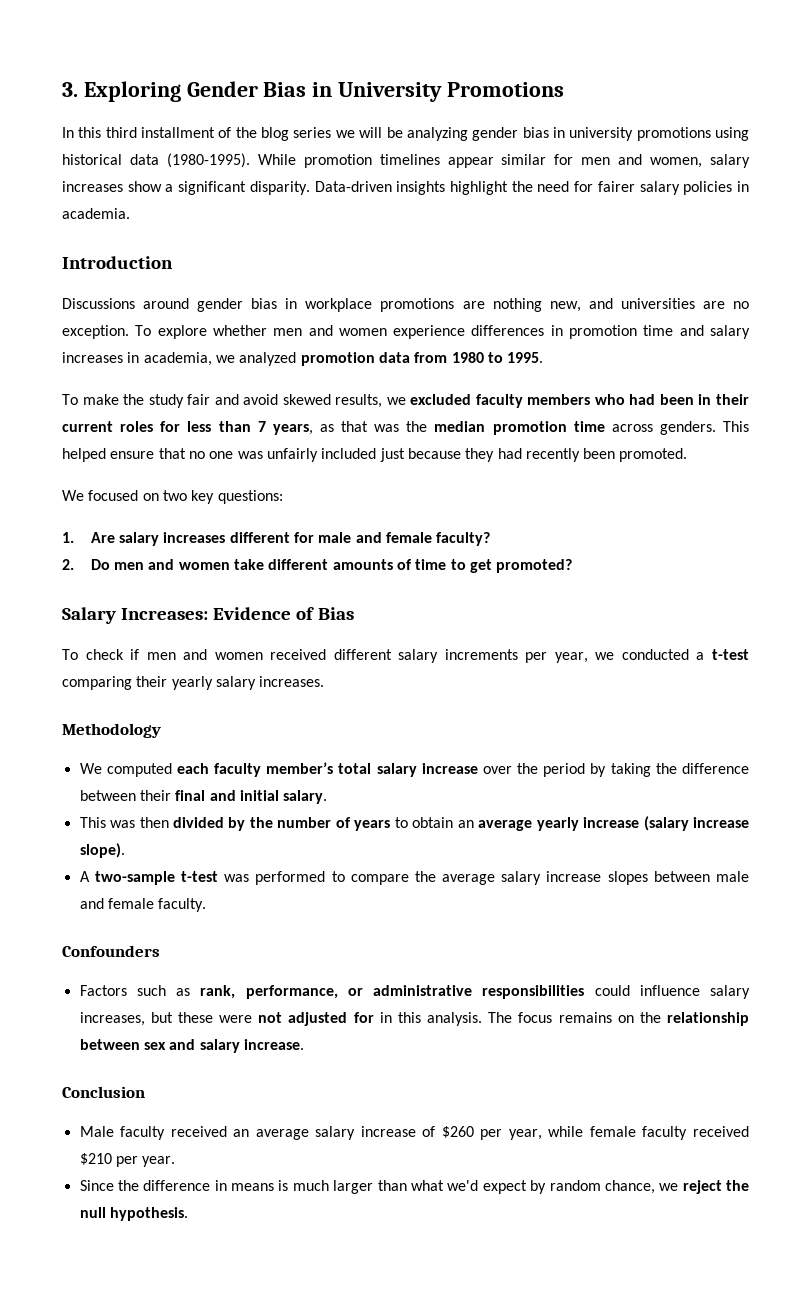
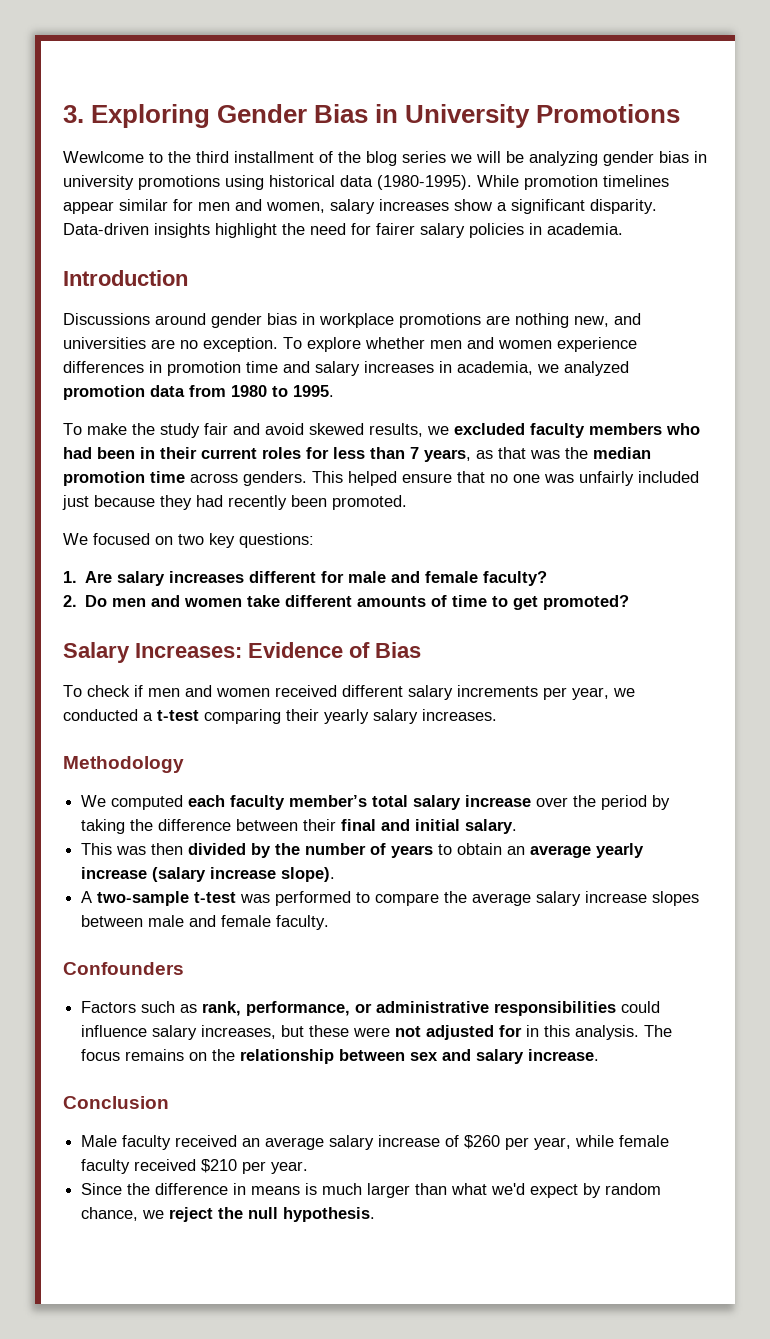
- In this third installment of the blog series we will be analyzing gender bias in university promotions using historical data (1980-1995).
+ Wewlcome to the third installment of the blog series we will be analyzing gender bias in university promotions using historical data (1980-1995).

